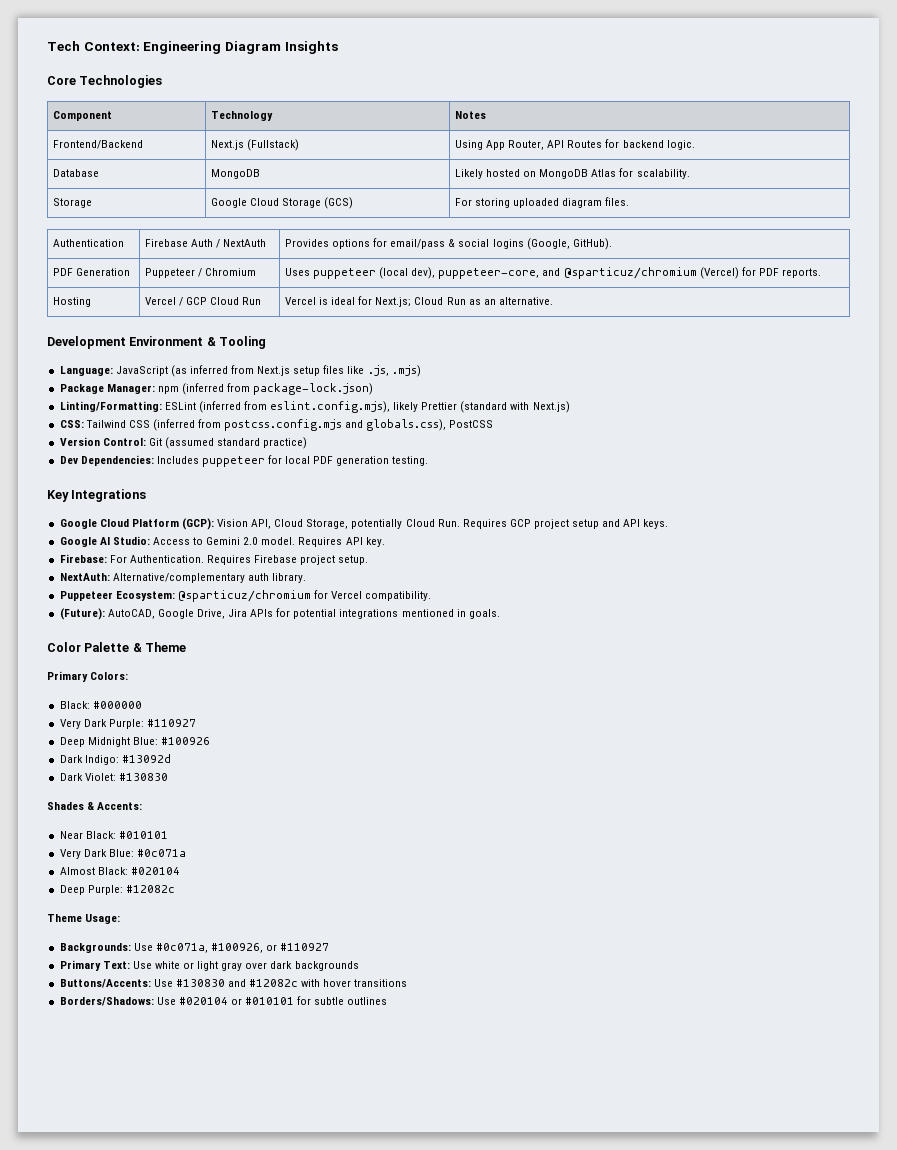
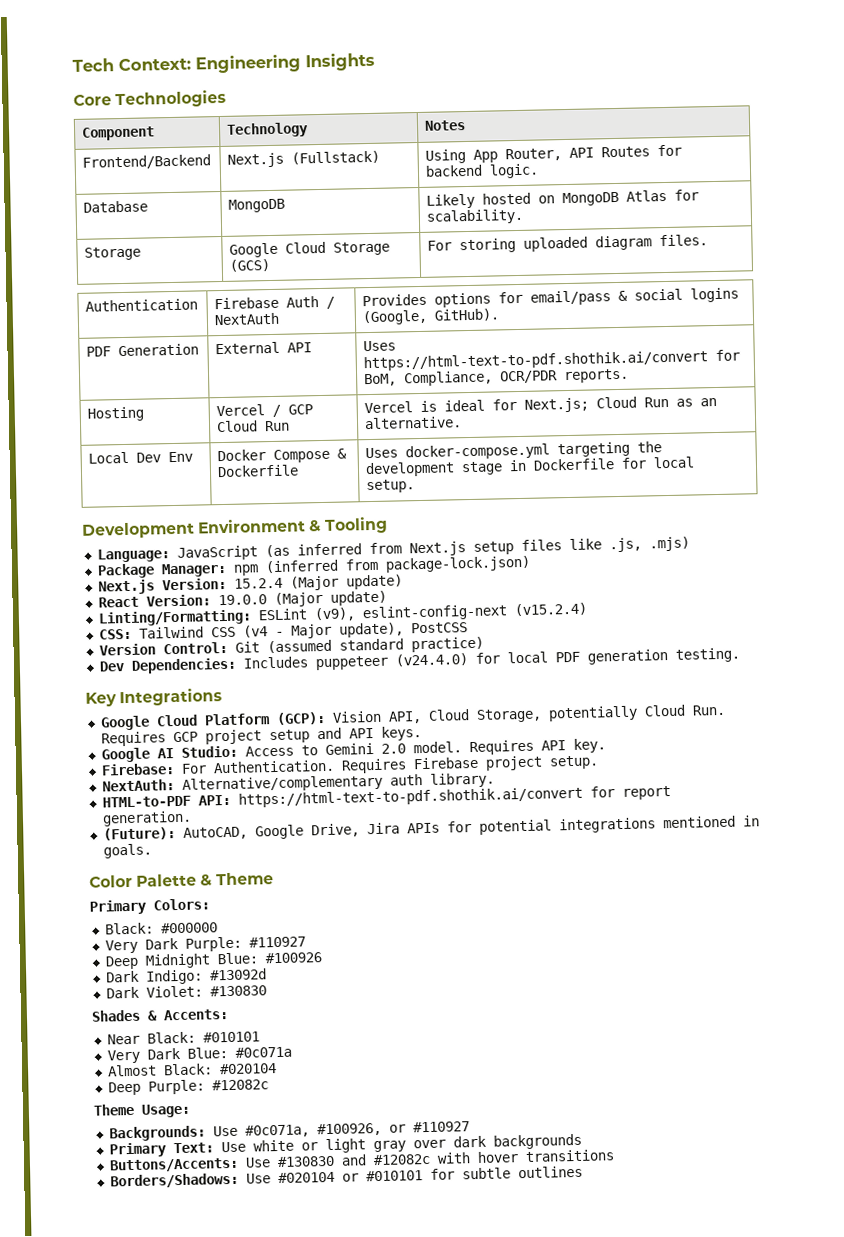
- Tech Context: Engineering Diagram Insights
+ Tech Context: Engineering Insights
- PDF Generation | Puppeteer / Chromium | Uses puppeteer (local dev), puppeteer-core, and @sparticuz/chromium (Vercel) for PDF reports.
+ PDF Generation | External API | Uses https://html-text-to-pdf.shothik.ai/convert for BoM, Compliance, OCR/PDR reports.
+ Local Dev Env | Docker Compose & Dockerfile | Uses docker-compose.yml targeting the development stage in Dockerfile for local setup.
- Linting/Formatting: ESLint (inferred from eslint.config.mjs), likely Prettier (standard with Next.js)
- CSS: Tailwind CSS (inferred from postcss.config.mjs and globals.css), PostCSS
+ Next.js Version: 15.2.4 (Major update)
+ React Version: 19.0.0 (Major update)
+ Linting/Formatting: ESLint (v9), eslint-config-next (v15.2.4)
+ CSS: Tailwind CSS (v4 - Major update), PostCSS
- Dev Dependencies: Includes puppeteer for local PDF generation testing.
+ Dev Dependencies: Includes puppeteer (v24.4.0) for local PDF generation testing.
- Puppeteer Ecosystem: @sparticuz/chromium for Vercel compatibility.
+ HTML-to-PDF API: https://html-text-to-pdf.shothik.ai/convert for report generation.

